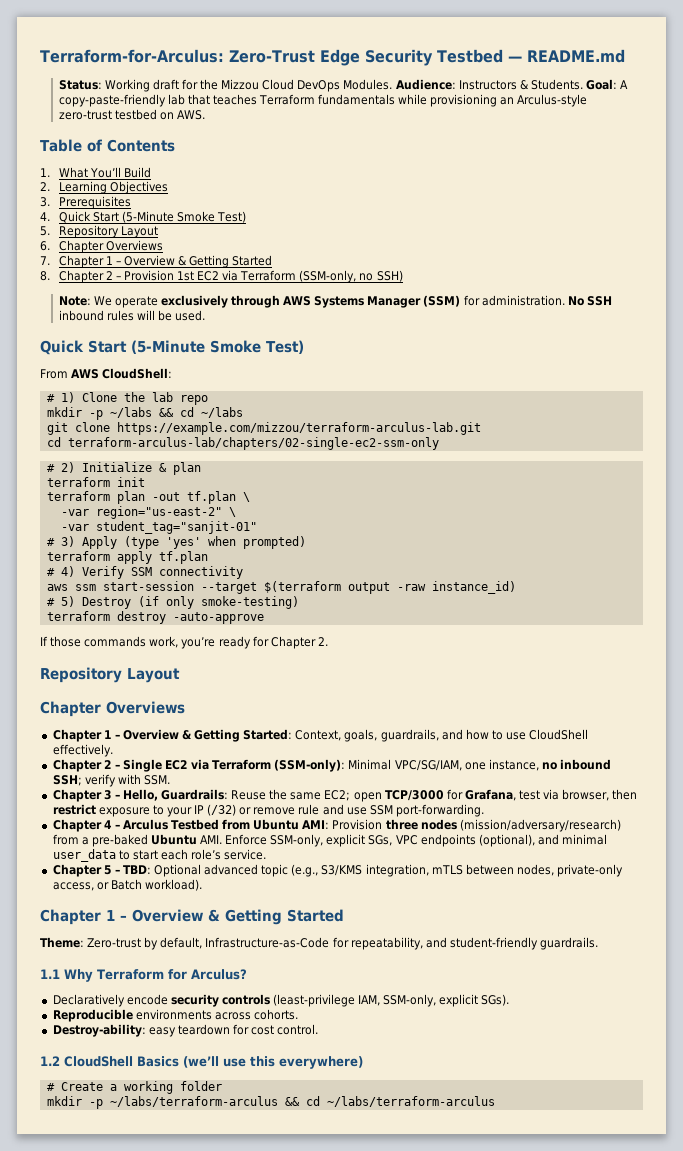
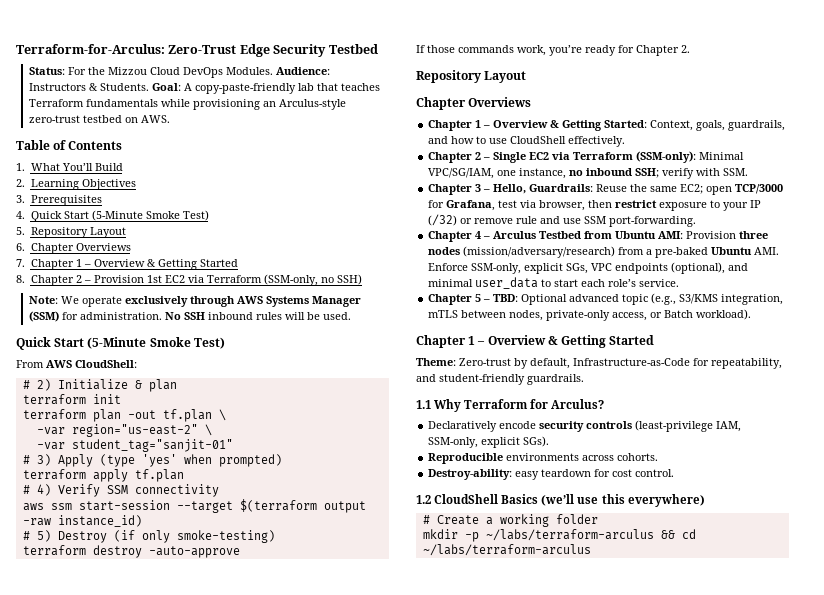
- Terraform‑for‑Arculus: Zero‑Trust Edge Security Testbed — README.md
+ Terraform‑for‑Arculus: Zero‑Trust Edge Security Testbed
- Status: Working draft for the Mizzou Cloud DevOps Modules.
+ Status: For the Mizzou Cloud DevOps Modules.
- # 1) Clone the lab repo
- mkdir -p ~/labs && cd ~/labs
- git clone https://example.com/mizzou/terraform-arculus-lab.git
- cd terraform-arculus-lab/chapters/02-single-ec2-ssm-only

